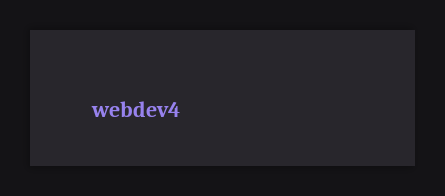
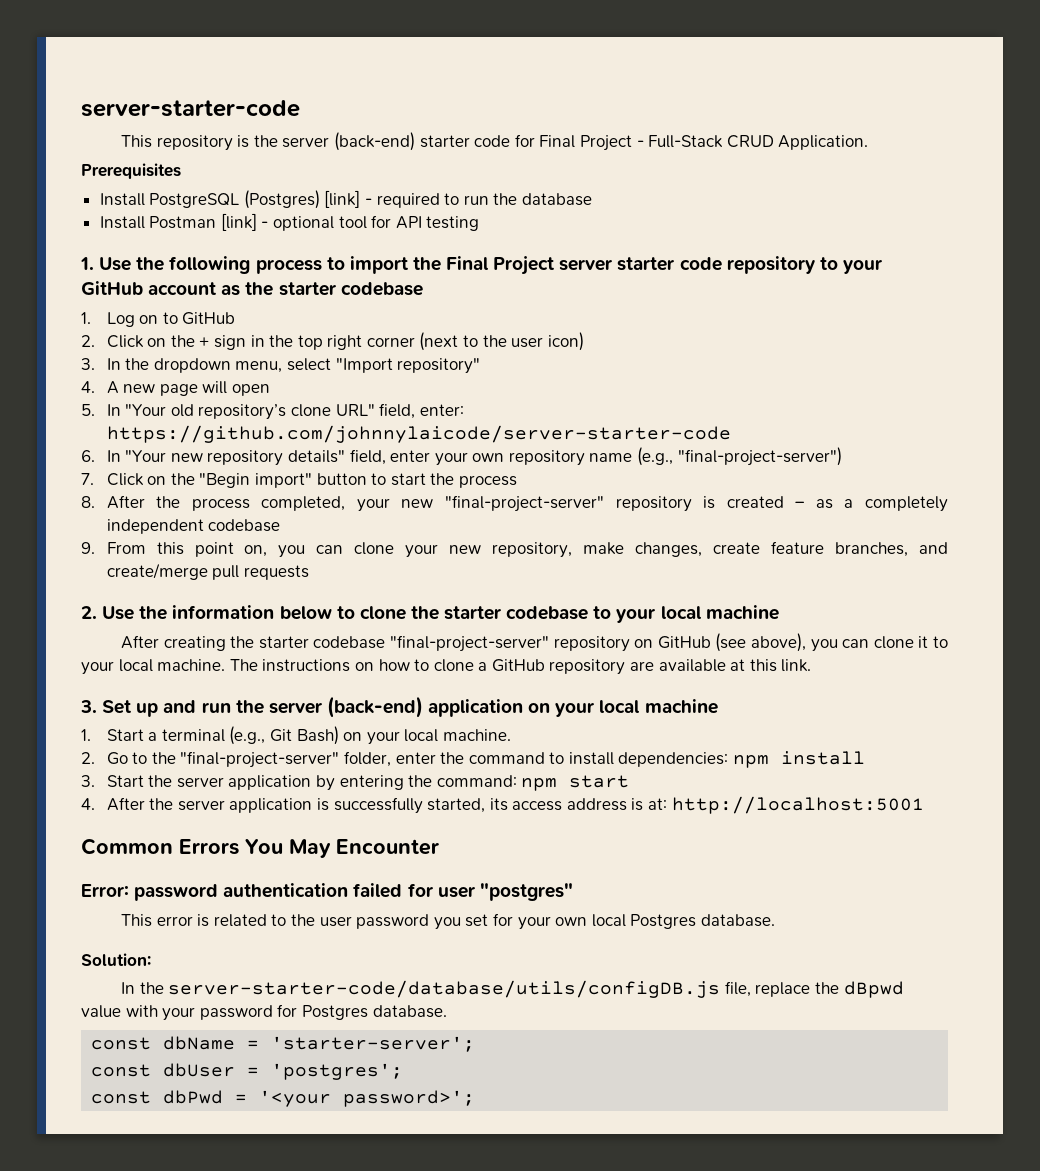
- webdev4
+ server-starter-code
+ This repository is the server (back-end) starter code for Final Project - Full-Stack CRUD Application.
+ Prerequisites
+ Install PostgreSQL (Postgres) [link] - required to run the database
+ Install Postman [link] - optional tool for API testing
+ 1. Use the following process to import the Final Project server starter code repository to your GitHub account as the starter codebase
+ 1. Log on to GitHub
+ 2. Click on the + sign in the top right corner (next to the user icon)
+ 3. In the dropdown menu, select "Import repository"
+ 4. A new page will open
+ 5. In "Your old repository’s clone URL" field, enter: https://github.com/johnnylaicode/server-starter-code
+ 6. In "Your new repository details" field, enter your own repository name (e.g., "final-project-server")
+ 7. Click on the "Begin import" button to start the process
+ 8. After the process completed, your new "final-project-server" repository is created – as a completely independent codebase
+ 9. From this point on, you can clone your new repository, make changes, create feature branches, and create/merge pull requests
+ 2. Use the information below to clone the starter codebase to your local machine
+ After creating the starter codebase "final-project-server" repository on GitHub (see above), you can clone it to your local machine. The instructions on how to clone a GitHub repository are available at this link.
+ 3. Set up and run the server (back-end) application on your local machine
+ 1. Start a terminal (e.g., Git Bash) on your local machine.
+ 2. Go to the "final-project-server" folder, enter the command to install dependencies: npm install
+ 3. Start the server application by entering the command: npm start
+ 4. After the server application is successfully started, its access address is at: http://localhost:5001
+ Common Errors You May Encounter
+ Error: password authentication failed for user "postgres"
+ This error is related to the user password you set for your own local Postgres database.
+ Solution:
+ In the server-starter-code/database/utils/configDB.js file, replace the dBpwd value with your password for Postgres database.
+ const dbName = 'starter-server';
+ const dbUser = 'postgres';
+ const dbPwd = '<your password>';

